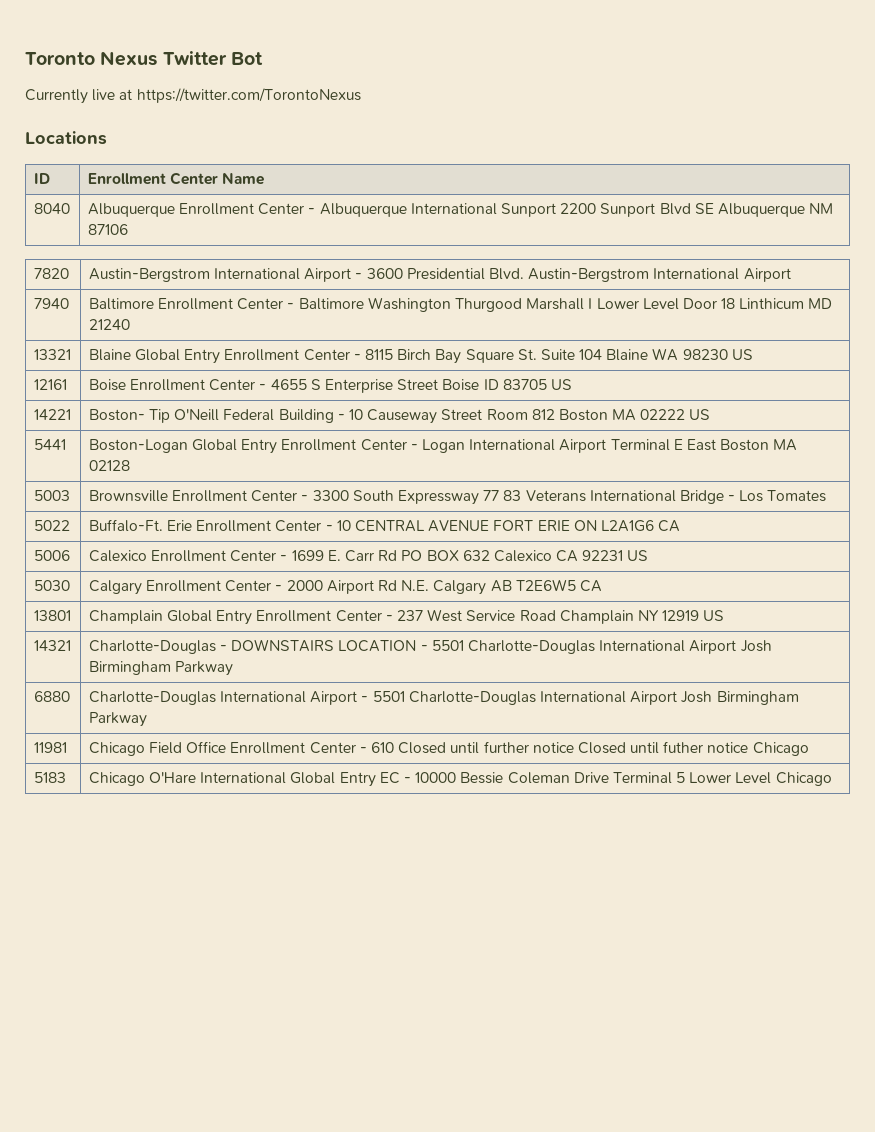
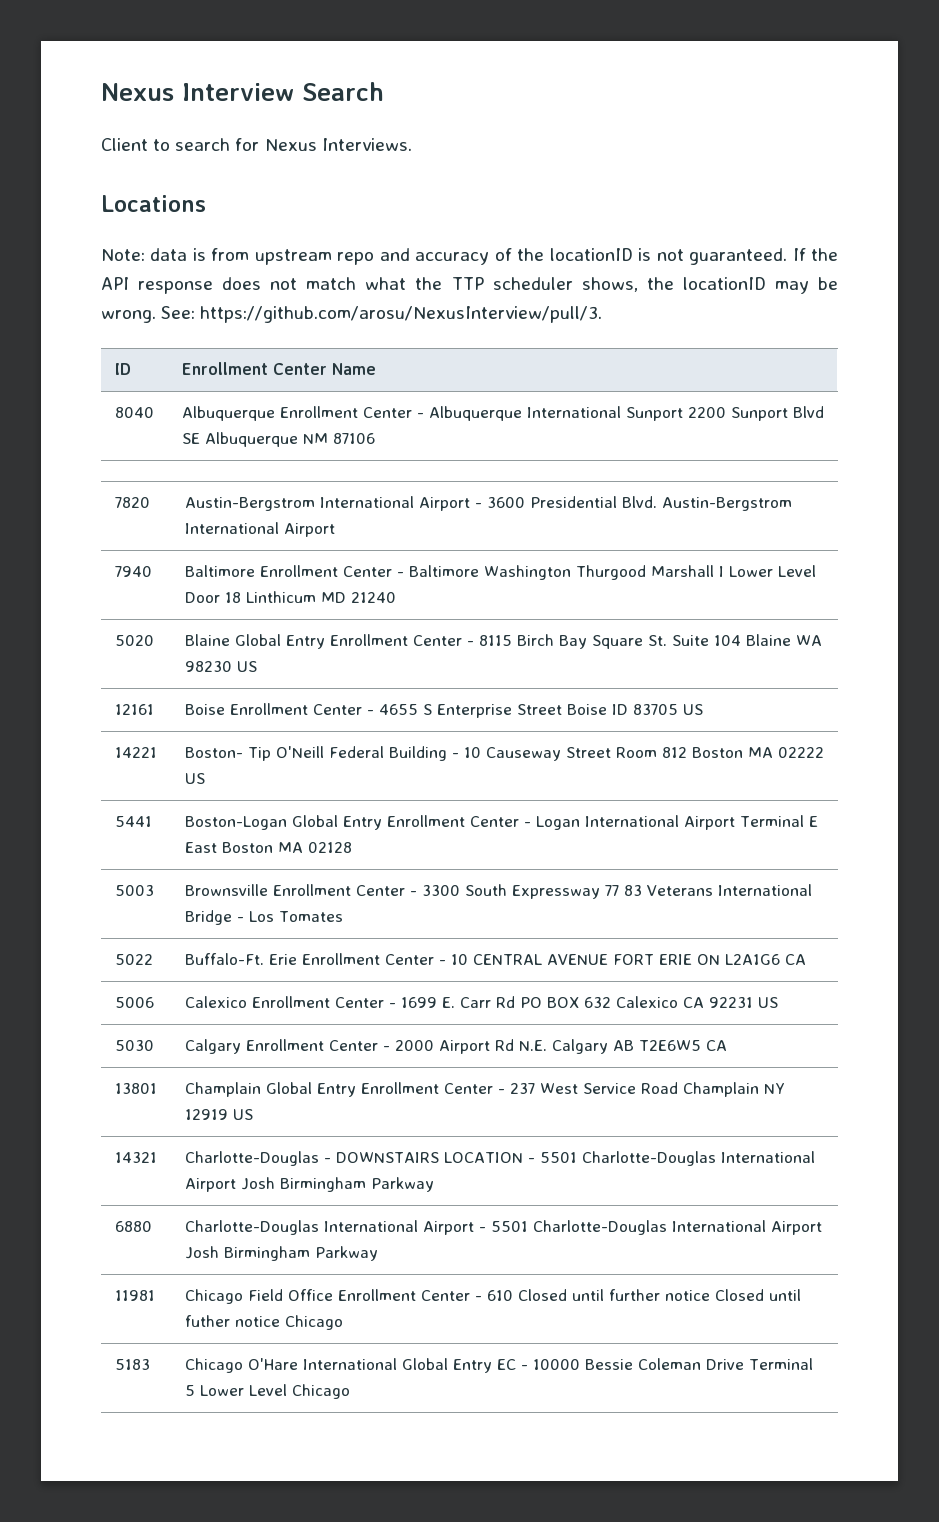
- Toronto Nexus Twitter Bot
- Currently live at https://twitter.com/TorontoNexus
+ Nexus Interview Search
+ Client to search for Nexus Interviews.
  Locations
+ Note: data is from upstream repo and accuracy of the locationID is not guaranteed. If the API response does not match what the TTP scheduler shows, the locationID may be wrong. See: https://github.com/arosu/NexusInterview/pull/3.
- 13321 | Blaine Global Entry Enrollment Center - 8115 Birch Bay Square St. Suite 104 Blaine WA 98230 US
+ 5020 | Blaine Global Entry Enrollment Center - 8115 Birch Bay Square St. Suite 104 Blaine WA 98230 US

